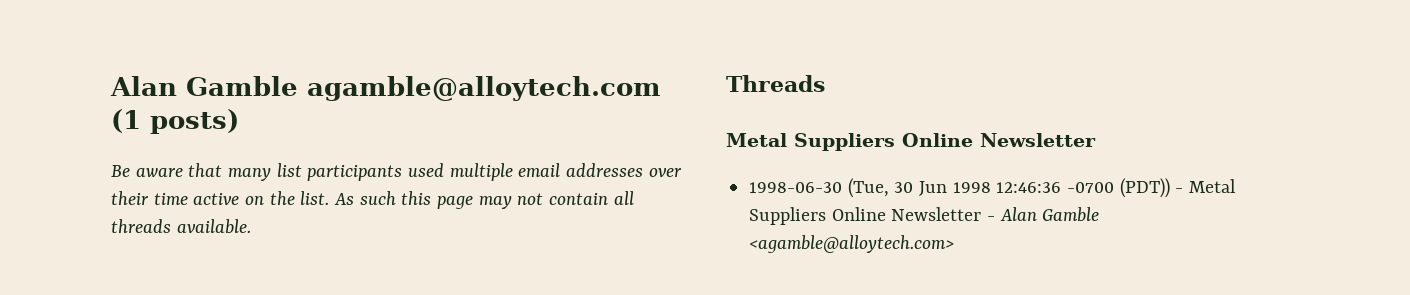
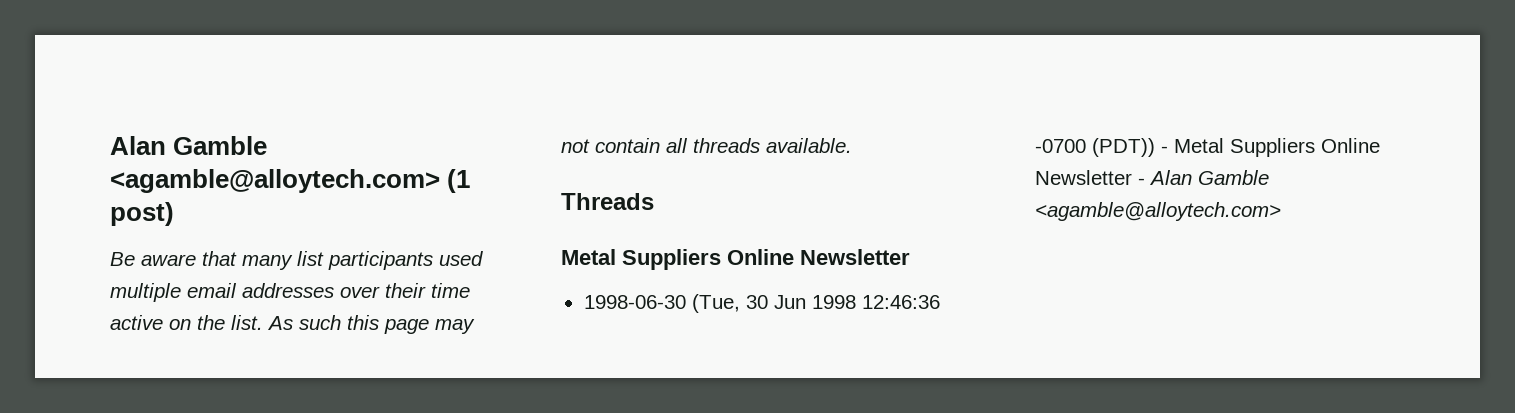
- Alan Gamble agamble@alloytech.com (1 posts)
+ Alan Gamble <agamble@alloytech.com> (1 post)

